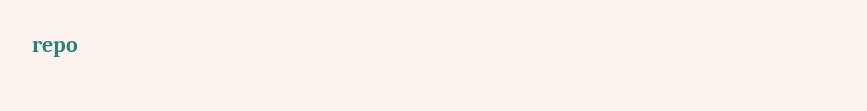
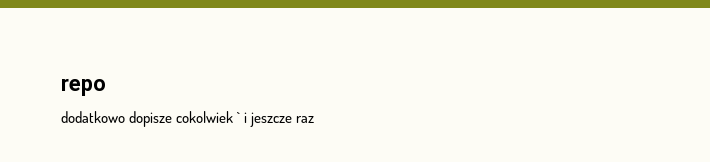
+ dodatkowo dopisze cokolwiek ` i jeszcze raz

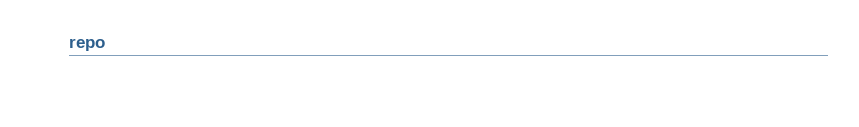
- dodatkowo dopisze cokolwiek ` i jeszcze raz

